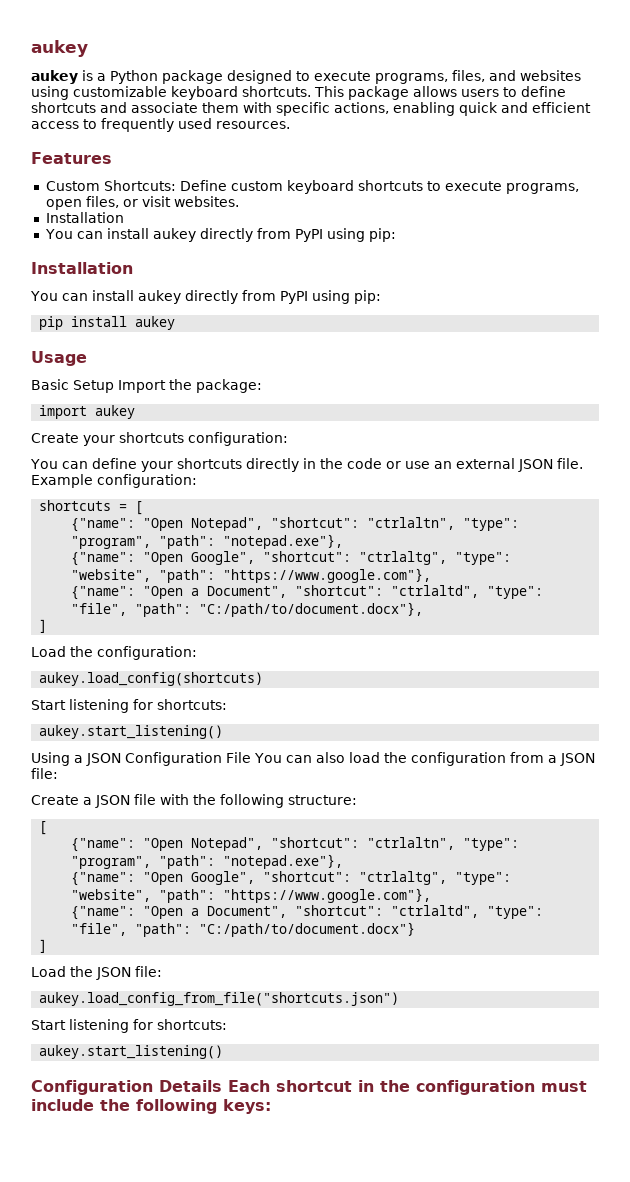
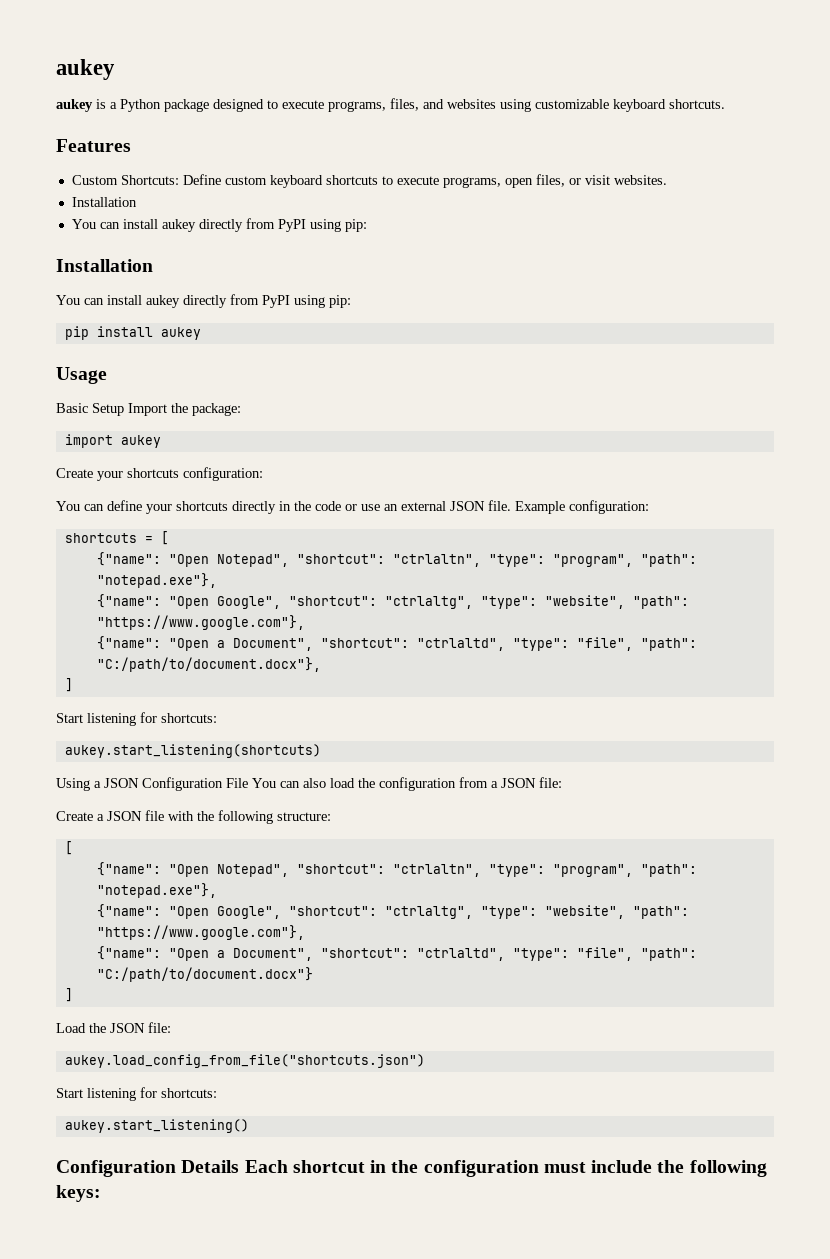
- This package allows users to define shortcuts and associate them with specific actions, enabling quick and efficient access to frequently used resources.
  {"name": "Open a Document", "shortcut": "ctrlaltd", "type": "file", "path": "C:/path/to/document.docx"},
  ]
- Load the configuration:
- aukey.load_config(shortcuts)
  Start listening for shortcuts:
- aukey.start_listening()
+ aukey.start_listening(shortcuts)

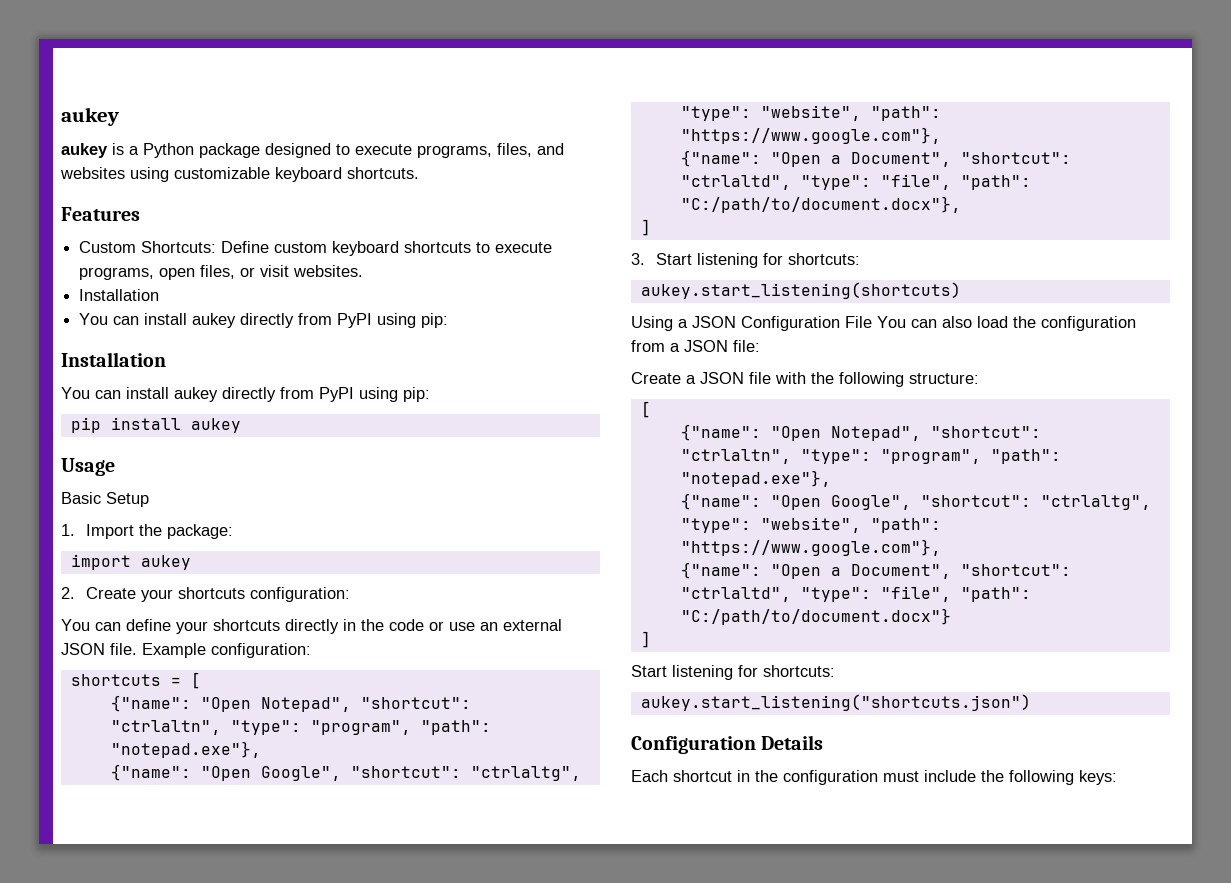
- Basic Setup Import the package:
+ Basic Setup
+ 1. Import the package:
- Create your shortcuts configuration:
+ 2. Create your shortcuts configuration:
  {"name": "Open a Document", "shortcut": "ctrlaltd", "type": "file", "path": "C:/path/to/document.docx"},
  ]
- Start listening for shortcuts:
+ 3. Start listening for shortcuts:
  {"name": "Open a Document", "shortcut": "ctrlaltd", "type": "file", "path": "C:/path/to/document.docx"}
  ]
- Load the JSON file:
- aukey.load_config_from_file("shortcuts.json")
  Start listening for shortcuts:
- aukey.start_listening()
+ aukey.start_listening("shortcuts.json")
- Configuration Details Each shortcut in the configuration must include the following keys:
+ Configuration Details
+ Each shortcut in the configuration must include the following keys:

